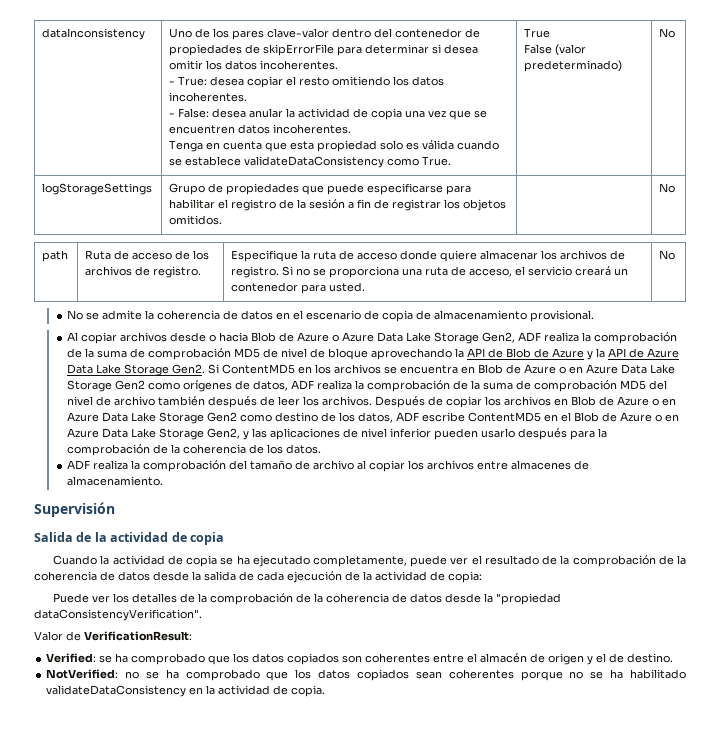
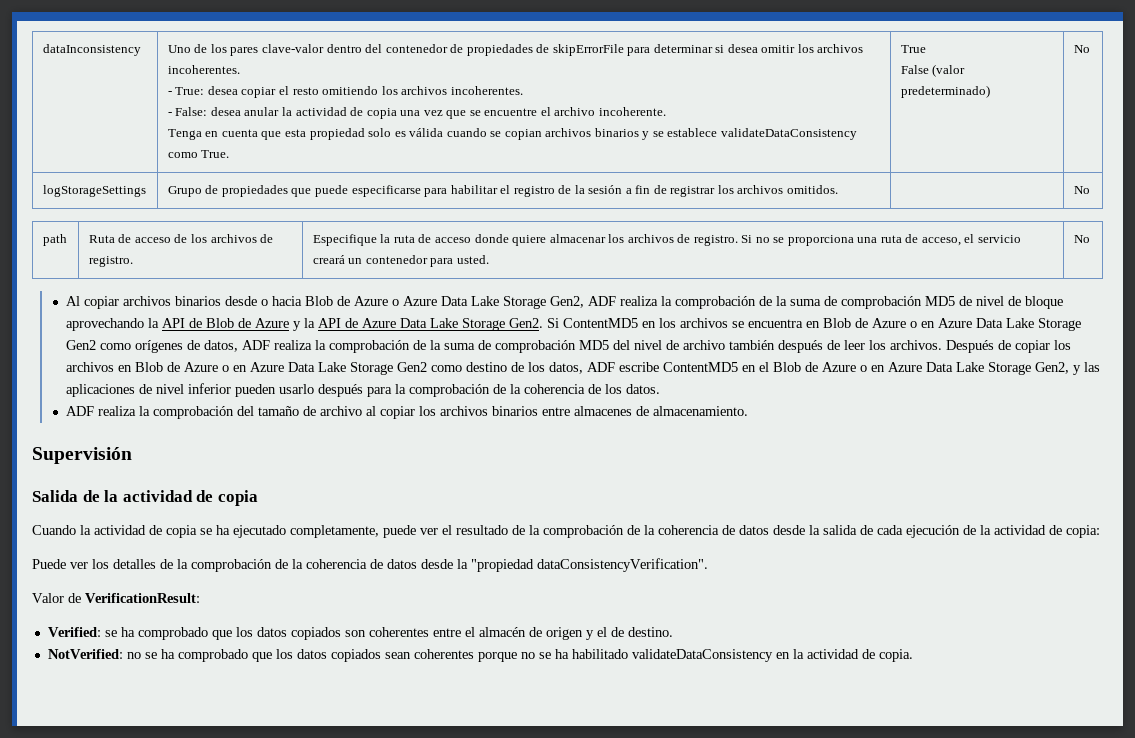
- Uno de los pares clave-valor dentro del contenedor de propiedades de skipErrorFile para determinar si desea omitir los datos incoherentes.
+ Uno de los pares clave-valor dentro del contenedor de propiedades de skipErrorFile para determinar si desea omitir los archivos incoherentes.
- - True: desea copiar el resto omitiendo los datos incoherentes.
+ - True: desea copiar el resto omitiendo los archivos incoherentes.
- - False: desea anular la actividad de copia una vez que se encuentren datos incoherentes.
+ - False: desea anular la actividad de copia una vez que se encuentre el archivo incoherente.
- Tenga en cuenta que esta propiedad solo es válida cuando se establece validateDataConsistency como True.
+ Tenga en cuenta que esta propiedad solo es válida cuando se copian archivos binarios y se establece validateDataConsistency como True.
- logStorageSettings | Grupo de propiedades que puede especificarse para habilitar el registro de la sesión a fin de registrar los objetos omitidos. | | No
+ logStorageSettings | Grupo de propiedades que puede especificarse para habilitar el registro de la sesión a fin de registrar los archivos omitidos. | | No
- No se admite la coherencia de datos en el escenario de copia de almacenamiento provisional.
- Al copiar archivos desde o hacia Blob de Azure o Azure Data Lake Storage Gen2, ADF realiza la comprobación de la suma de comprobación MD5 de nivel de bloque aprovechando la API de Blob de Azure y la API de Azure Data Lake Storage Gen2.
+ Al copiar archivos binarios desde o hacia Blob de Azure o Azure Data Lake Storage Gen2, ADF realiza la comprobación de la suma de comprobación MD5 de nivel de bloque aprovechando la API de Blob de Azure y la API de Azure Data Lake Storage Gen2.
- ADF realiza la comprobación del tamaño de archivo al copiar los archivos entre almacenes de almacenamiento.
+ ADF realiza la comprobación del tamaño de archivo al copiar los archivos binarios entre almacenes de almacenamiento.

